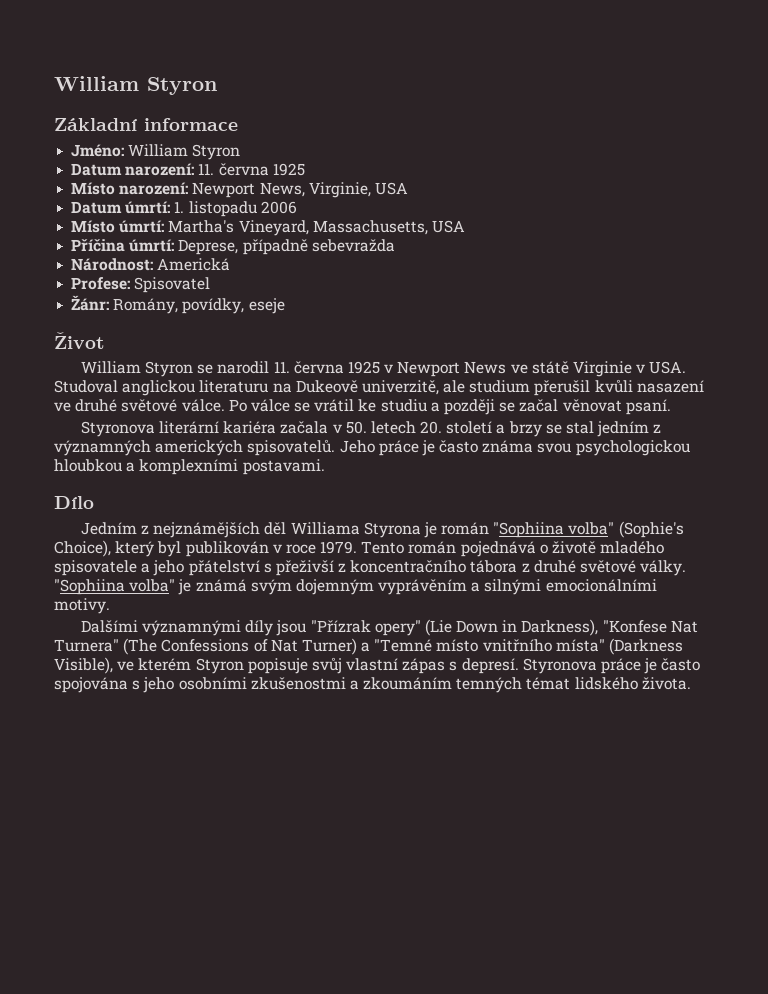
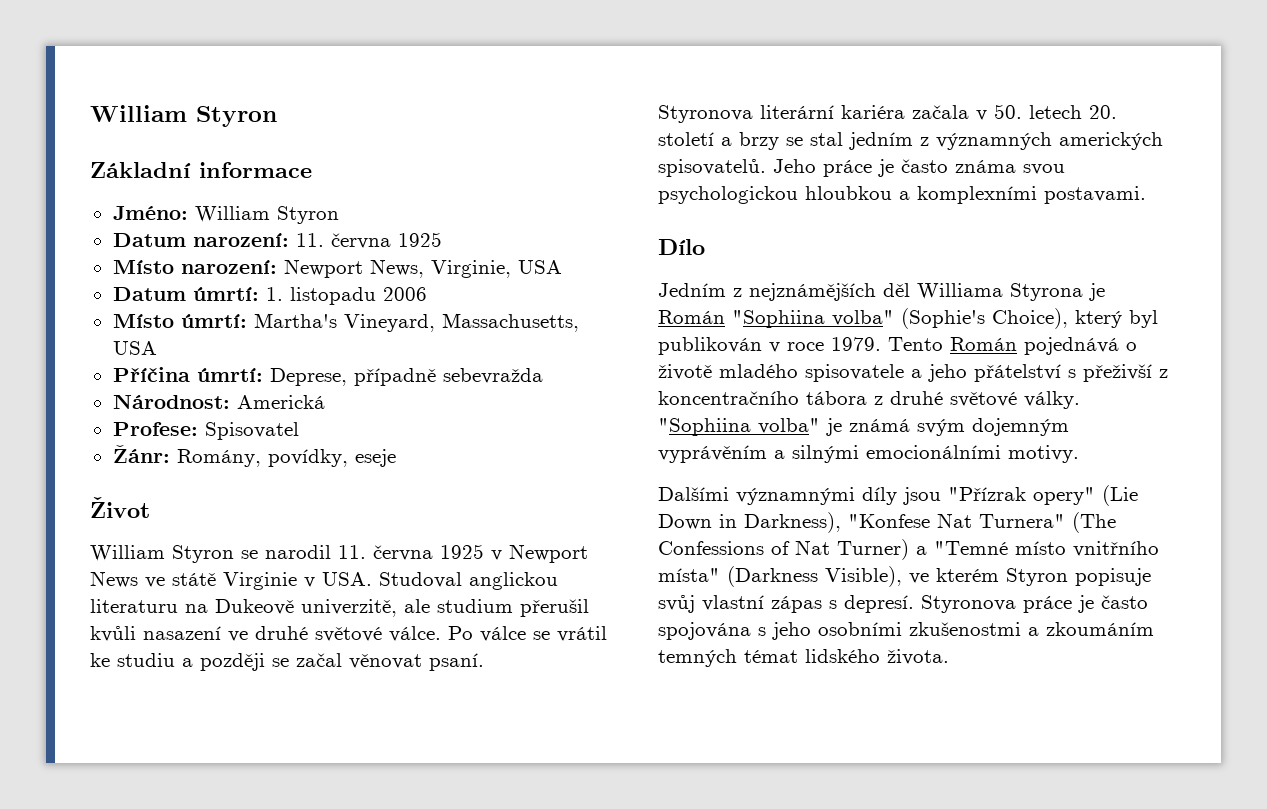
- Jedním z nejznámějších děl Williama Styrona je román "Sophiina volba" (Sophie's Choice), který byl publikován v roce 1979.
+ Jedním z nejznámějších děl Williama Styrona je Román "Sophiina volba" (Sophie's Choice), který byl publikován v roce 1979.
- Tento román pojednává o životě mladého spisovatele a jeho přátelství s přeživší z koncentračního tábora z druhé světové války.
+ Tento Román pojednává o životě mladého spisovatele a jeho přátelství s přeživší z koncentračního tábora z druhé světové války.

